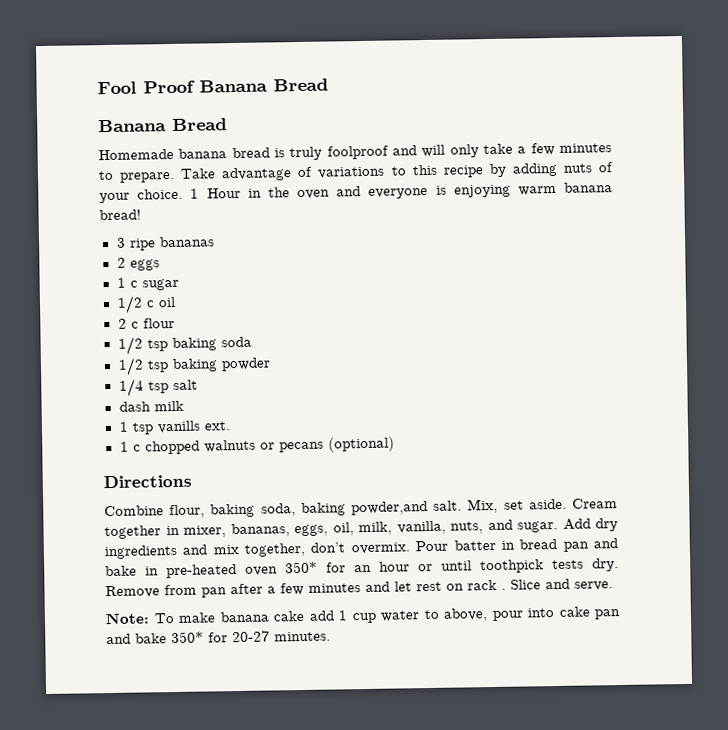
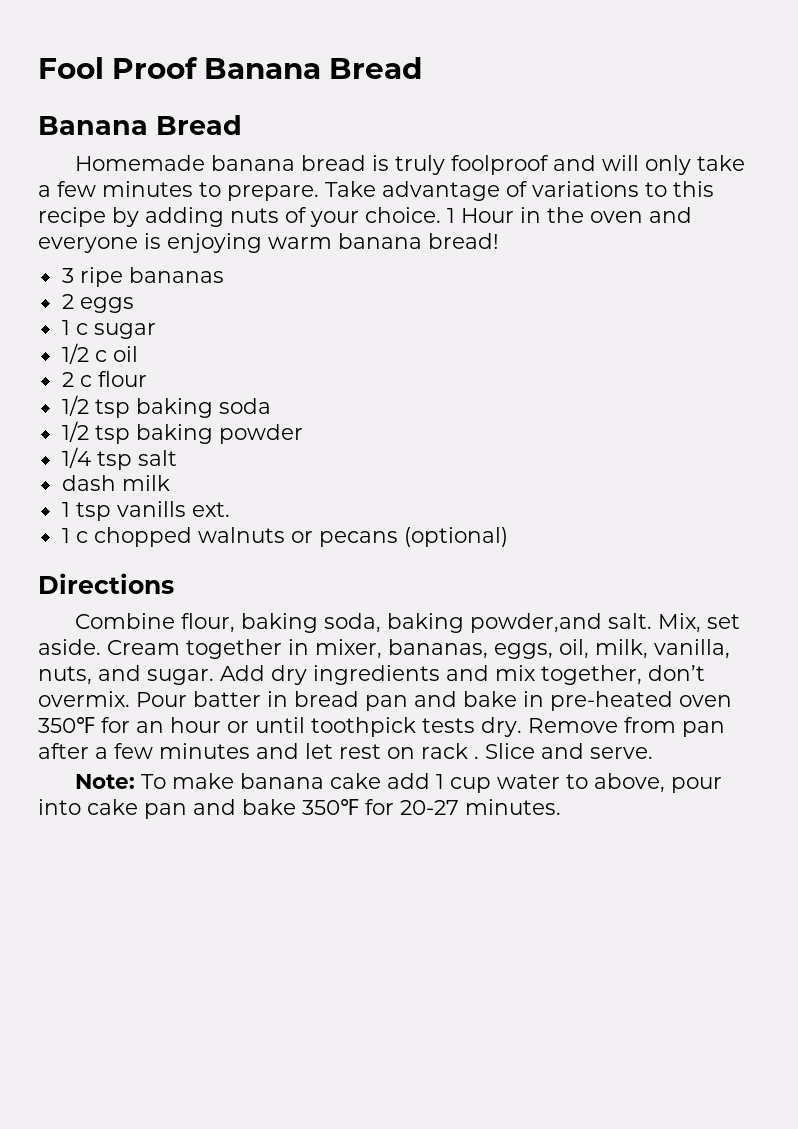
- Pour batter in bread pan and bake in pre-heated oven 350* for an hour or until toothpick tests dry.
+ Pour batter in bread pan and bake in pre-heated oven 350℉ for an hour or until toothpick tests dry.
- Note: To make banana cake add 1 cup water to above, pour into cake pan and bake 350* for 20-27 minutes.
+ Note: To make banana cake add 1 cup water to above, pour into cake pan and bake 350℉ for 20-27 minutes.

